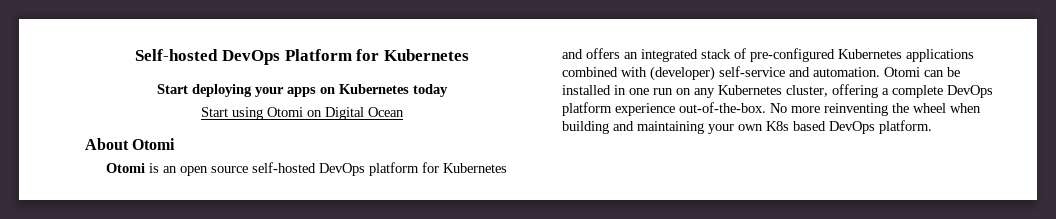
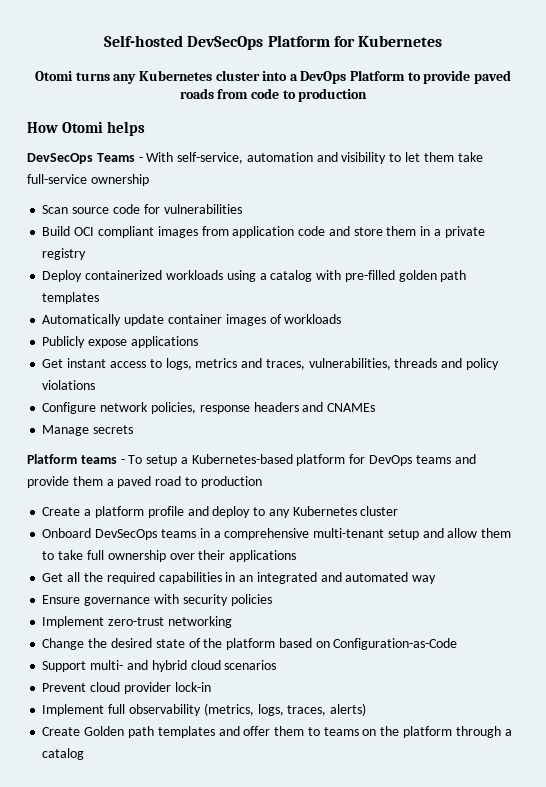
- Self-hosted DevOps Platform for Kubernetes
+ Self-hosted DevSecOps Platform for Kubernetes
- Start deploying your apps on Kubernetes today
- Start using Otomi on Digital Ocean
- About Otomi
- Otomi is an open source self-hosted DevOps platform for Kubernetes and offers an integrated stack of pre-configured Kubernetes applications combined with (developer) self-service and automation. Otomi can be installed in one run on any Kubernetes cluster, offering a complete DevOps platform experience out-of-the-box. No more reinventing the wheel when building and maintaining your own K8s based DevOps platform.
+ Otomi turns any Kubernetes cluster into a DevOps Platform to provide paved roads from code to production
+ How Otomi helps
+ DevSecOps Teams - With self-service, automation and visibility to let them take full-service ownership
+ Scan source code for vulnerabilities
+ Build OCI compliant images from application code and store them in a private registry
+ Deploy containerized workloads using a catalog with pre-filled golden path templates
+ Automatically update container images of workloads
+ Publicly expose applications
+ Get instant access to logs, metrics and traces, vulnerabilities, threads and policy violations
+ Configure network policies, response headers and CNAMEs
+ Manage secrets
+ Platform teams - To setup a Kubernetes-based platform for DevOps teams and provide them a paved road to production
+ Create a platform profile and deploy to any Kubernetes cluster
+ Onboard DevSecOps teams in a comprehensive multi-tenant setup and allow them to take full ownership over their applications
+ Get all the required capabilities in an integrated and automated way
+ Ensure governance with security policies
+ Implement zero-trust networking
+ Change the desired state of the platform based on Configuration-as-Code
+ Support multi- and hybrid cloud scenarios
+ Prevent cloud provider lock-in
+ Implement full observability (metrics, logs, traces, alerts)
+ Create Golden path templates and offer them to teams on the platform through a catalog

